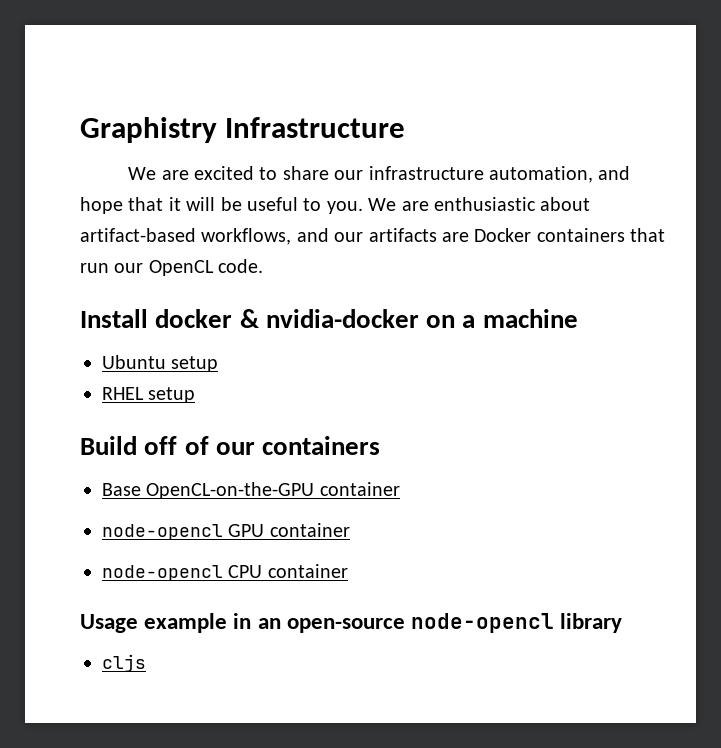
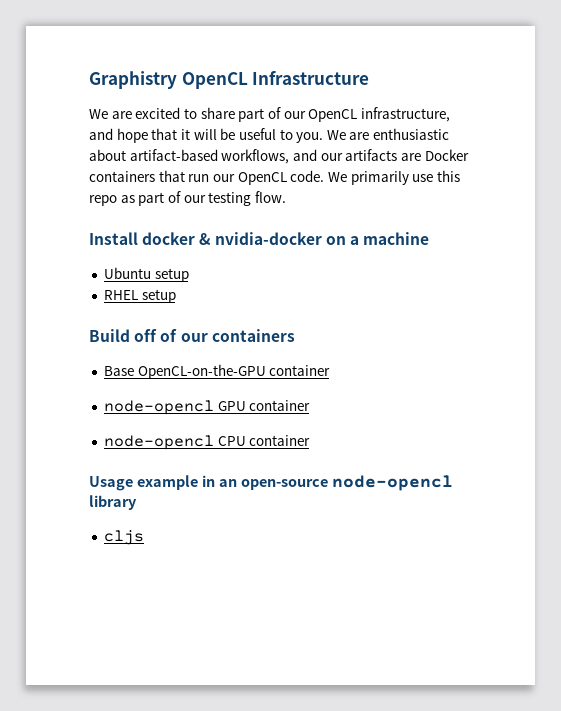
- Graphistry Infrastructure
+ Graphistry OpenCL Infrastructure
- We are excited to share our infrastructure automation, and hope that it will be useful to you.
+ We are excited to share part of our OpenCL infrastructure, and hope that it will be useful to you.
+ We primarily use this repo as part of our testing flow.

